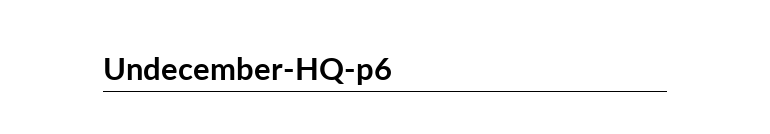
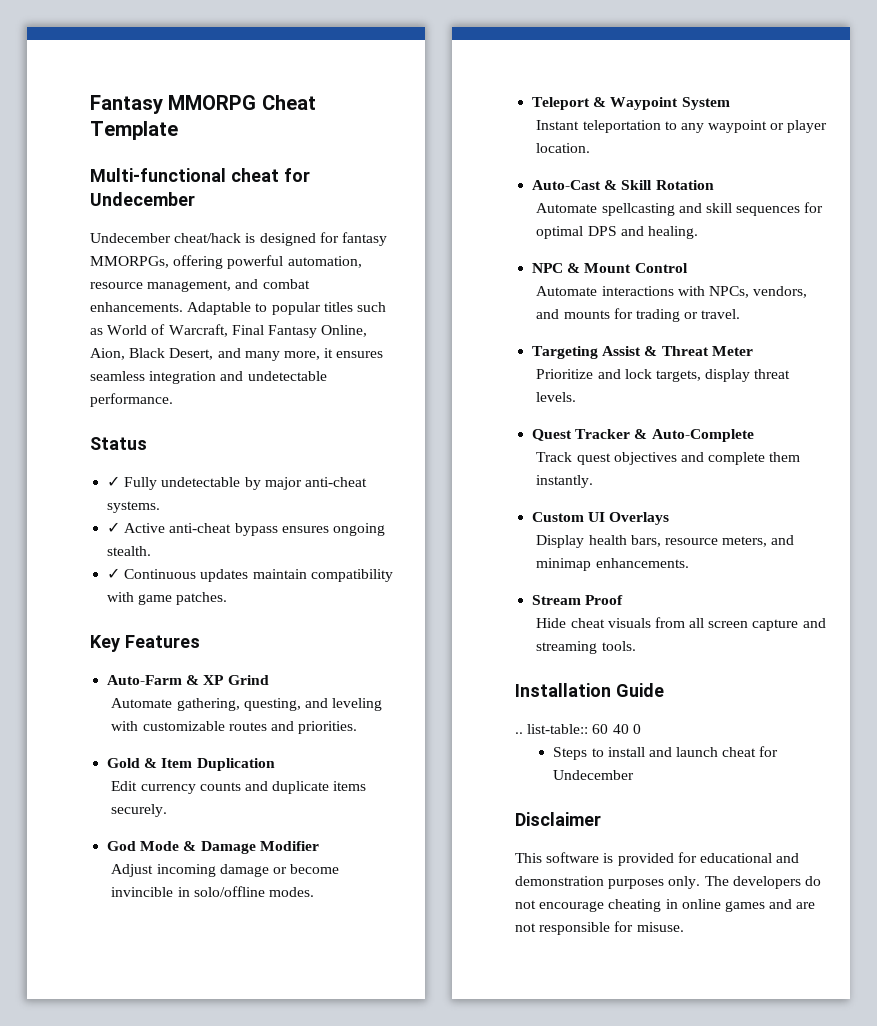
- Undecember-HQ-p6
+ Fantasy MMORPG Cheat Template
+ Multi-functional cheat for Undecember
+ Undecember cheat/hack is designed for fantasy MMORPGs, offering powerful automation, resource management, and combat enhancements. Adaptable to popular titles such as World of Warcraft, Final Fantasy Online, Aion, Black Desert, and many more, it ensures seamless integration and undetectable performance.
+ Status
+ ✓ Fully undetectable by major anti-cheat systems.
+ ✓ Active anti-cheat bypass ensures ongoing stealth.
+ ✓ Continuous updates maintain compatibility with game patches.
+ Key Features
+ Auto-Farm & XP Grind
+ Automate gathering, questing, and leveling with customizable routes and priorities.
+ Gold & Item Duplication
+ Edit currency counts and duplicate items securely.
+ God Mode & Damage Modifier
+ Adjust incoming damage or become invincible in solo/offline modes.
+ Teleport & Waypoint System
+ Instant teleportation to any waypoint or player location.
+ Auto-Cast & Skill Rotation
+ Automate spellcasting and skill sequences for optimal DPS and healing.
+ NPC & Mount Control
+ Automate interactions with NPCs, vendors, and mounts for trading or travel.
+ Targeting Assist & Threat Meter
+ Prioritize and lock targets, display threat levels.
+ Quest Tracker & Auto-Complete
+ Track quest objectives and complete them instantly.
+ Custom UI Overlays
+ Display health bars, resource meters, and minimap enhancements.
+ Stream Proof
+ Hide cheat visuals from all screen capture and streaming tools.
+ Installation Guide
+ .. list-table:: 60 40 0
+ Steps to install and launch cheat for Undecember
+ Disclaimer
+ This software is provided for educational and demonstration purposes only. The developers do not encourage cheating in online games and are not responsible for misuse.

